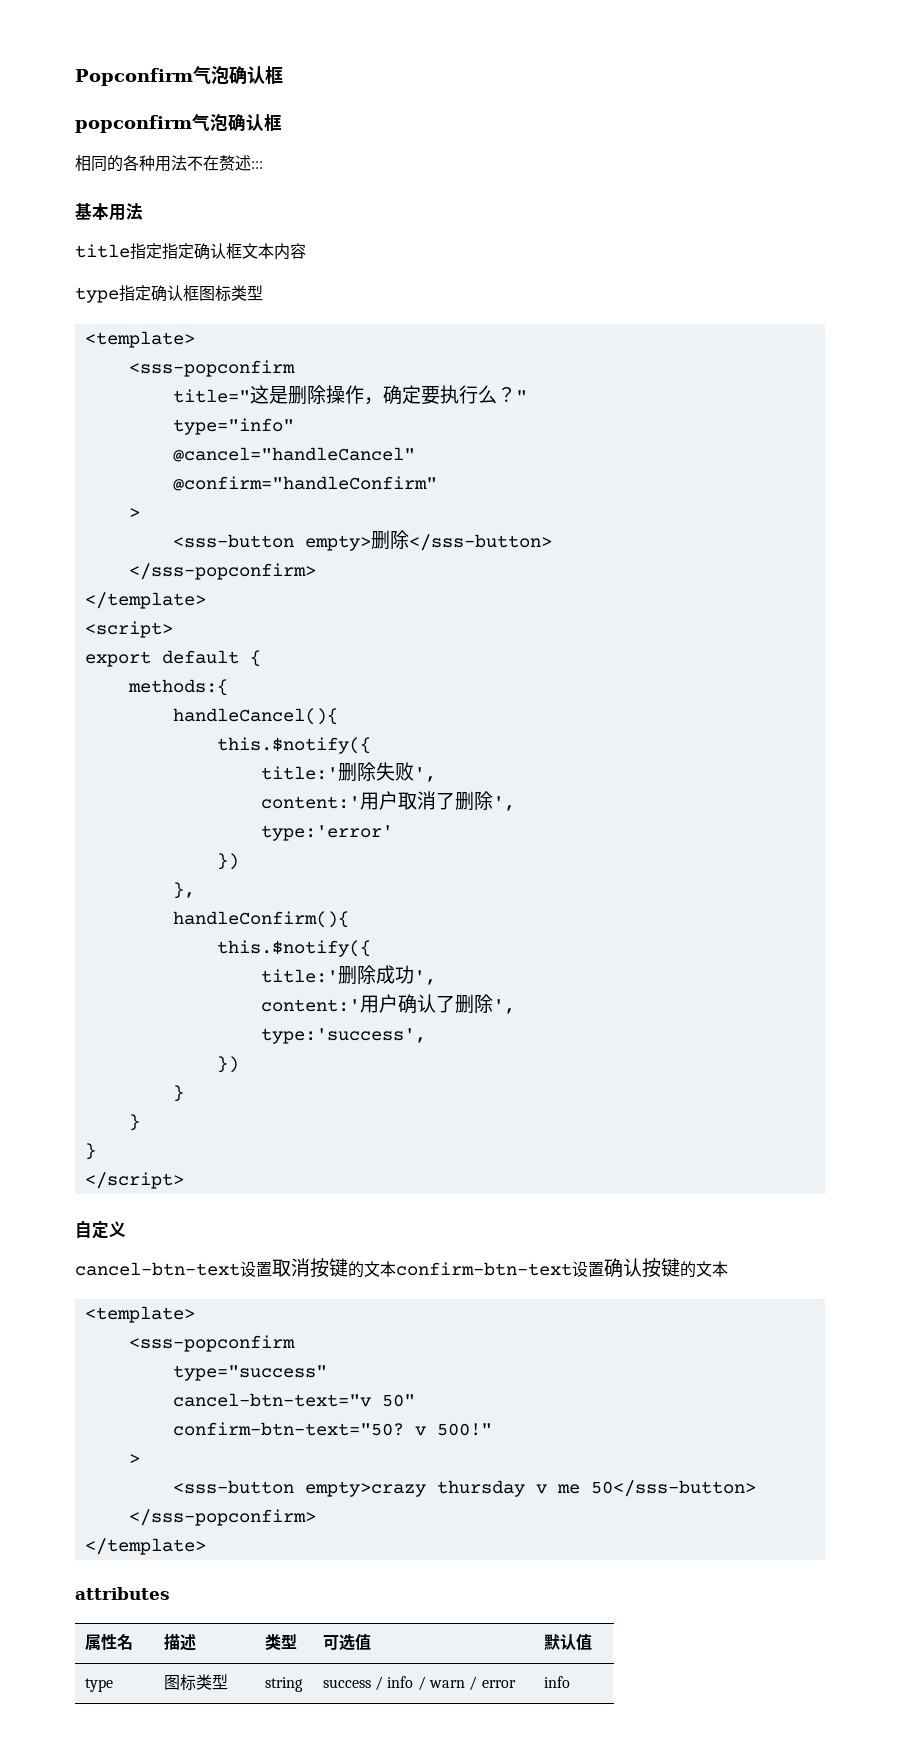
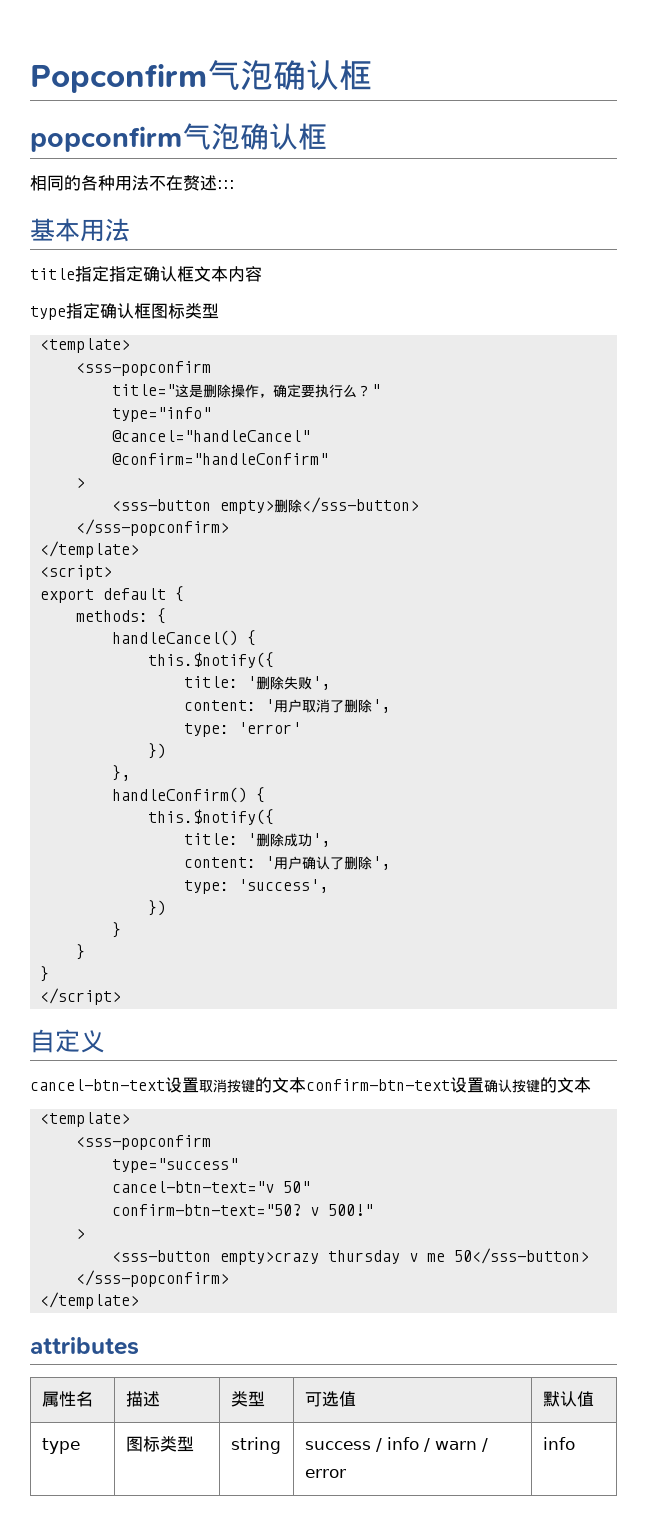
- methods:{
- handleCancel(){
+ methods: {
+ handleCancel() {
  this.$notify({
- title:'删除失败',
+ title: '删除失败',
- content:'用户取消了删除',
+ content: '用户取消了删除',
- type:'error'
+ type: 'error'
- handleConfirm(){
+ handleConfirm() {
  this.$notify({
- title:'删除成功',
+ title: '删除成功',
- content:'用户确认了删除',
+ content: '用户确认了删除',
- type:'success',
+ type: 'success',

